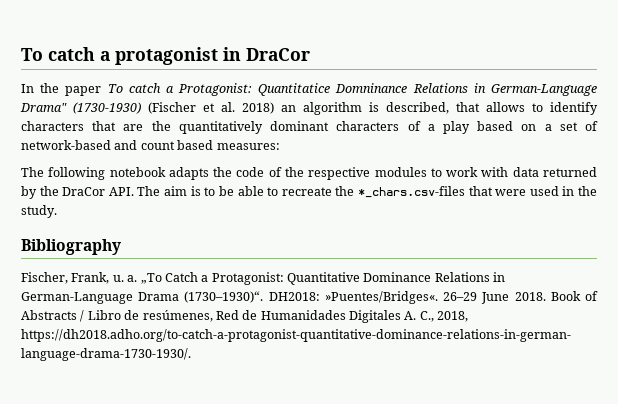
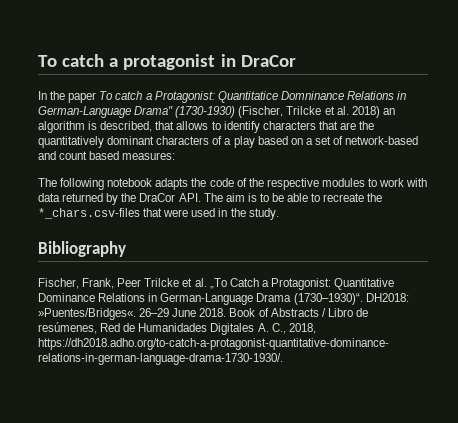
- In the paper To catch a Protagonist: Quantitatice Domninance Relations in German-Language Drama" (1730-1930) (Fischer et al. 2018) an algorithm is described, that allows to identify characters that are the quantitatively dominant characters of a play based on a set of network-based and count based measures:
+ In the paper To catch a Protagonist: Quantitatice Domninance Relations in German-Language Drama" (1730-1930) (Fischer, Trilcke et al. 2018) an algorithm is described, that allows to identify characters that are the quantitatively dominant characters of a play based on a set of network-based and count based measures:
- Fischer, Frank, u. a. „To Catch a Protagonist: Quantitative Dominance Relations in German-Language Drama (1730–1930)“.
+ Fischer, Frank, Peer Trilcke et al. „To Catch a Protagonist: Quantitative Dominance Relations in German-Language Drama (1730–1930)“.

